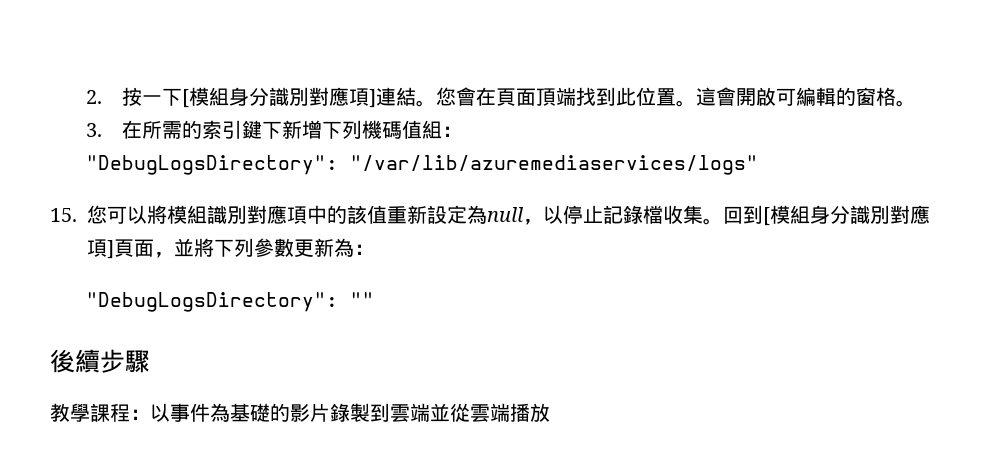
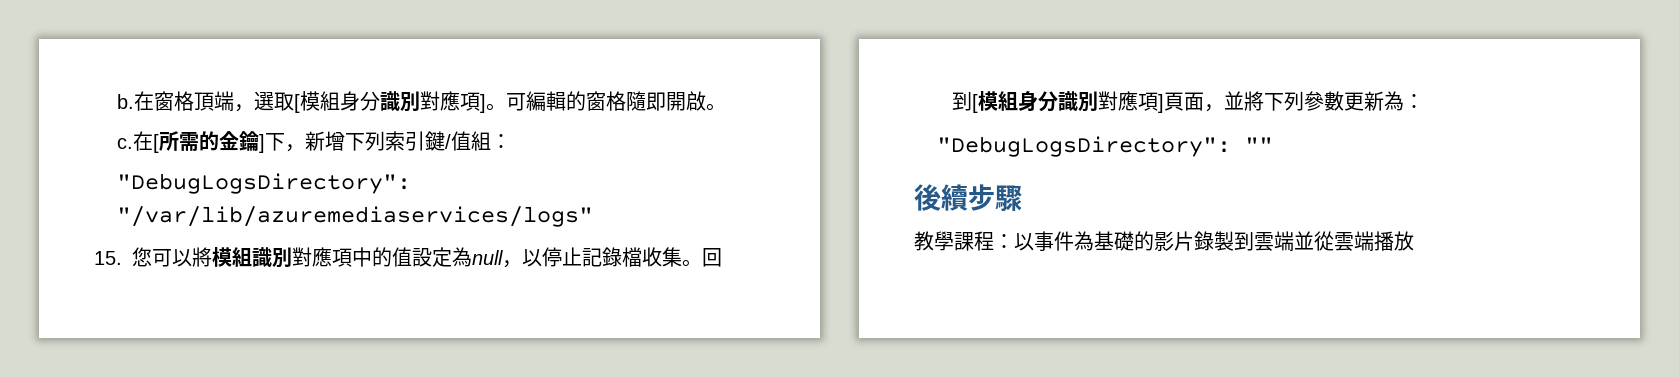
- 2.按一下[模組身分識別對應項]連結。您會在頁面頂端找到此位置。這會開啟可編輯的窗格。
+ b.在窗格頂端，選取[模組身分識別對應項]。可編輯的窗格隨即開啟。
- 3.在所需的索引鍵下新增下列機碼值組：
+ c.在[所需的金鑰]下，新增下列索引鍵/值組：
- 15.您可以將模組識別對應項中的該值重新設定為null，以停止記錄檔收集。
+ 15.您可以將模組識別對應項中的值設定為null，以停止記錄檔收集。

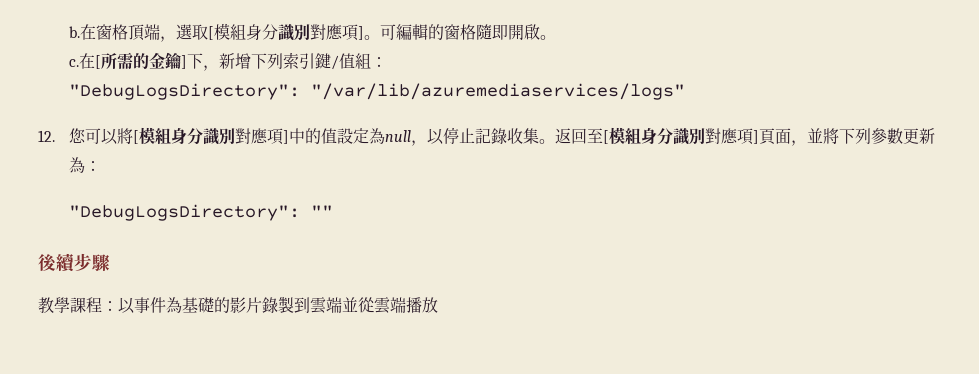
- 15.您可以將模組識別對應項中的值設定為null，以停止記錄檔收集。回到[模組身分識別對應項]頁面，並將下列參數更新為：
+ 12.您可以將[模組身分識別對應項]中的值設定為null，以停止記錄收集。返回至[模組身分識別對應項]頁面，並將下列參數更新為：

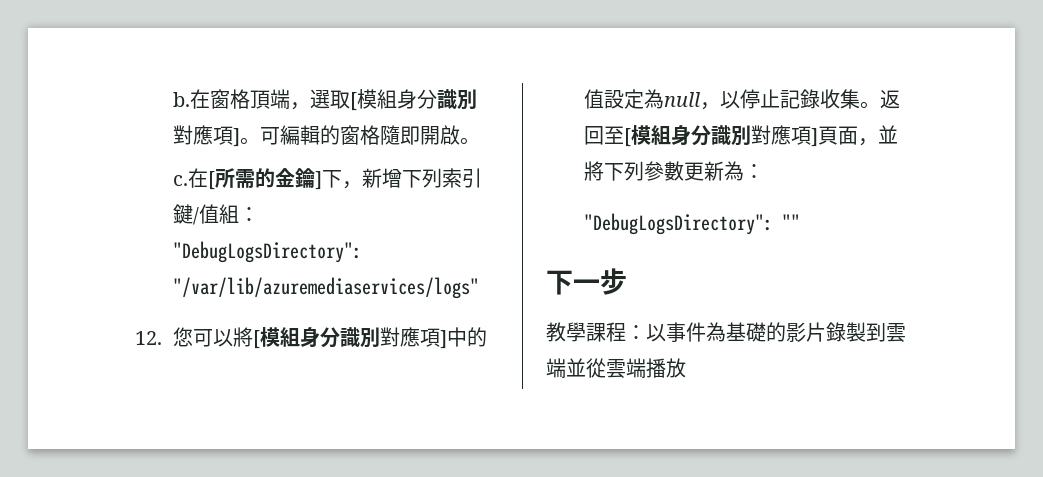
- 後續步驟
+ 下一步

